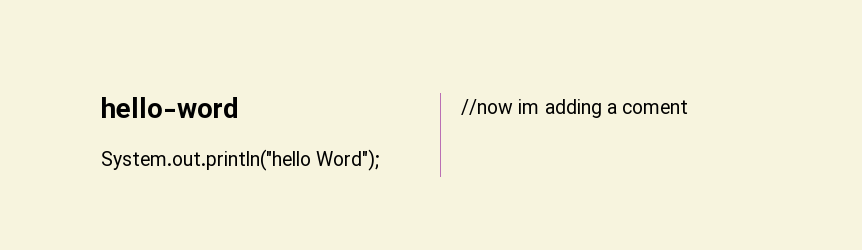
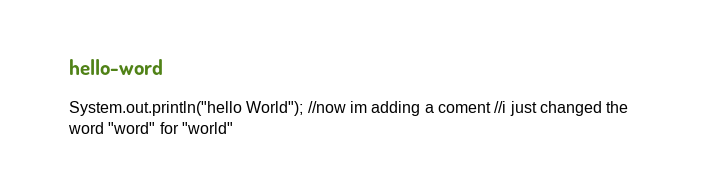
- System.out.println("hello Word"); //now im adding a coment
+ System.out.println("hello World"); //now im adding a coment //i just changed the word "word" for "world"

